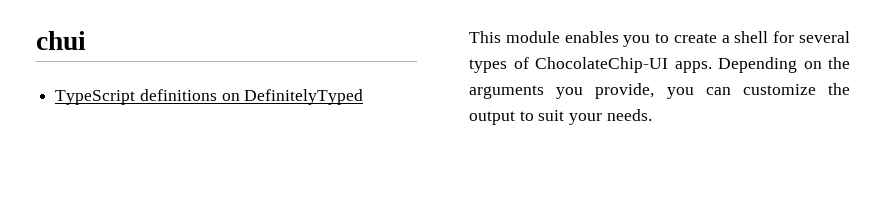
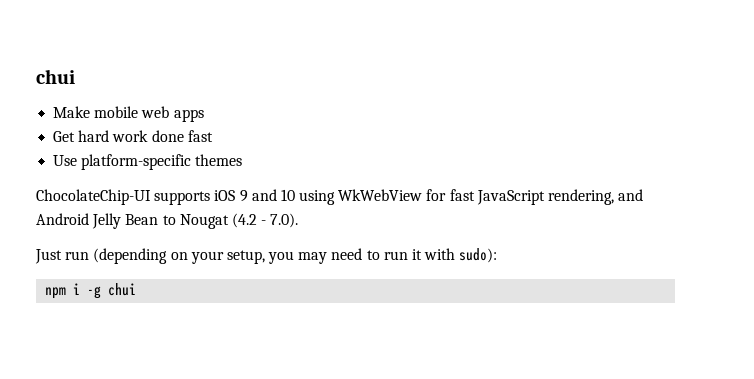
- TypeScript definitions on DefinitelyTyped
- This module enables you to create a shell for several types of ChocolateChip-UI apps. Depending on the arguments you provide, you can customize the output to suit your needs.
+ Make mobile web apps
+ Get hard work done fast
+ Use platform-specific themes
+ ChocolateChip-UI supports iOS 9 and 10 using WkWebView for fast JavaScript rendering, and Android Jelly Bean to Nougat (4.2 - 7.0).
+ Just run (depending on your setup, you may need to run it with sudo):
+ npm i -g chui

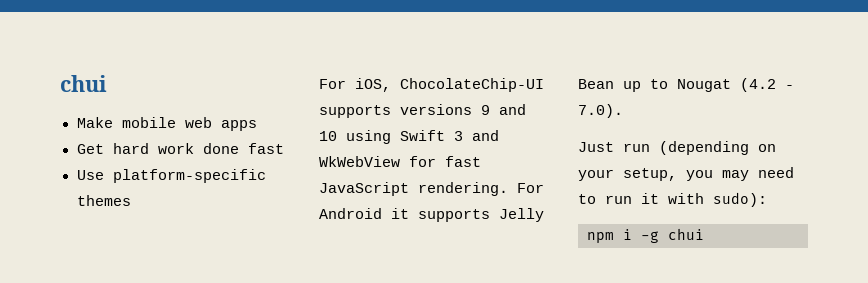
- ChocolateChip-UI supports iOS 9 and 10 using WkWebView for fast JavaScript rendering, and Android Jelly Bean to Nougat (4.2 - 7.0).
+ For iOS, ChocolateChip-UI supports versions 9 and 10 using Swift 3 and WkWebView for fast JavaScript rendering. For Android it supports Jelly Bean up to Nougat (4.2 - 7.0).

